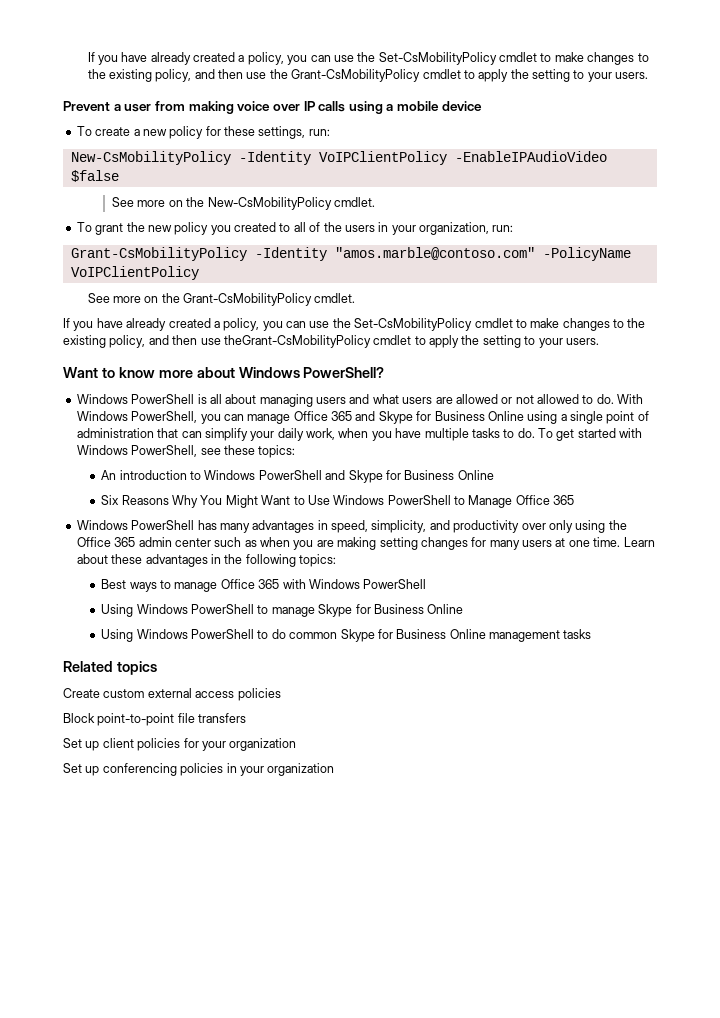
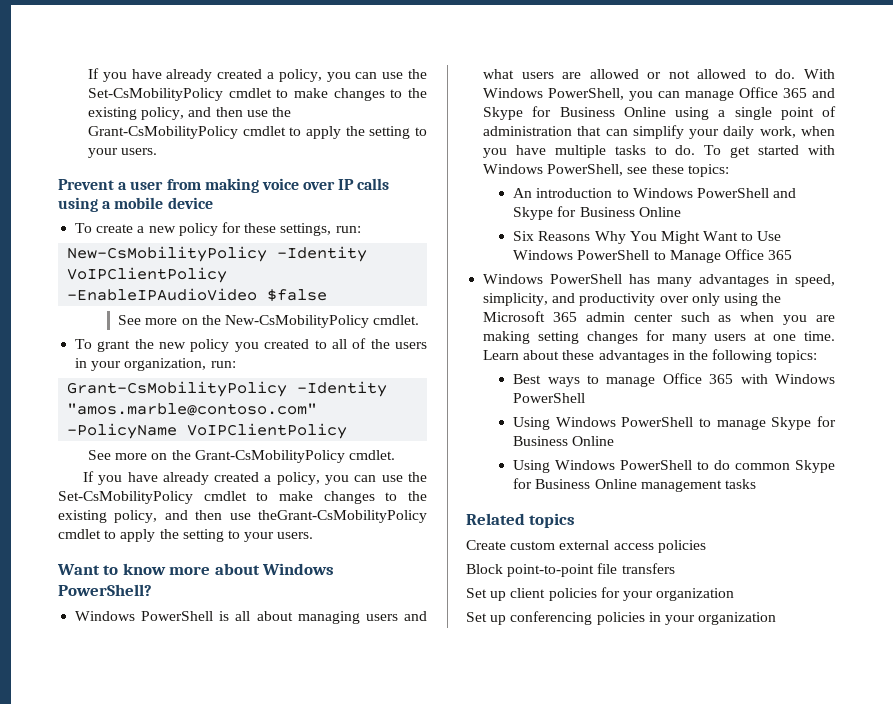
- Windows PowerShell has many advantages in speed, simplicity, and productivity over only using the Office 365 admin center such as when you are making setting changes for many users at one time.
+ Windows PowerShell has many advantages in speed, simplicity, and productivity over only using the Microsoft 365 admin center such as when you are making setting changes for many users at one time.

